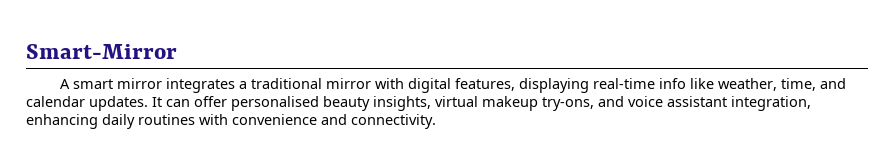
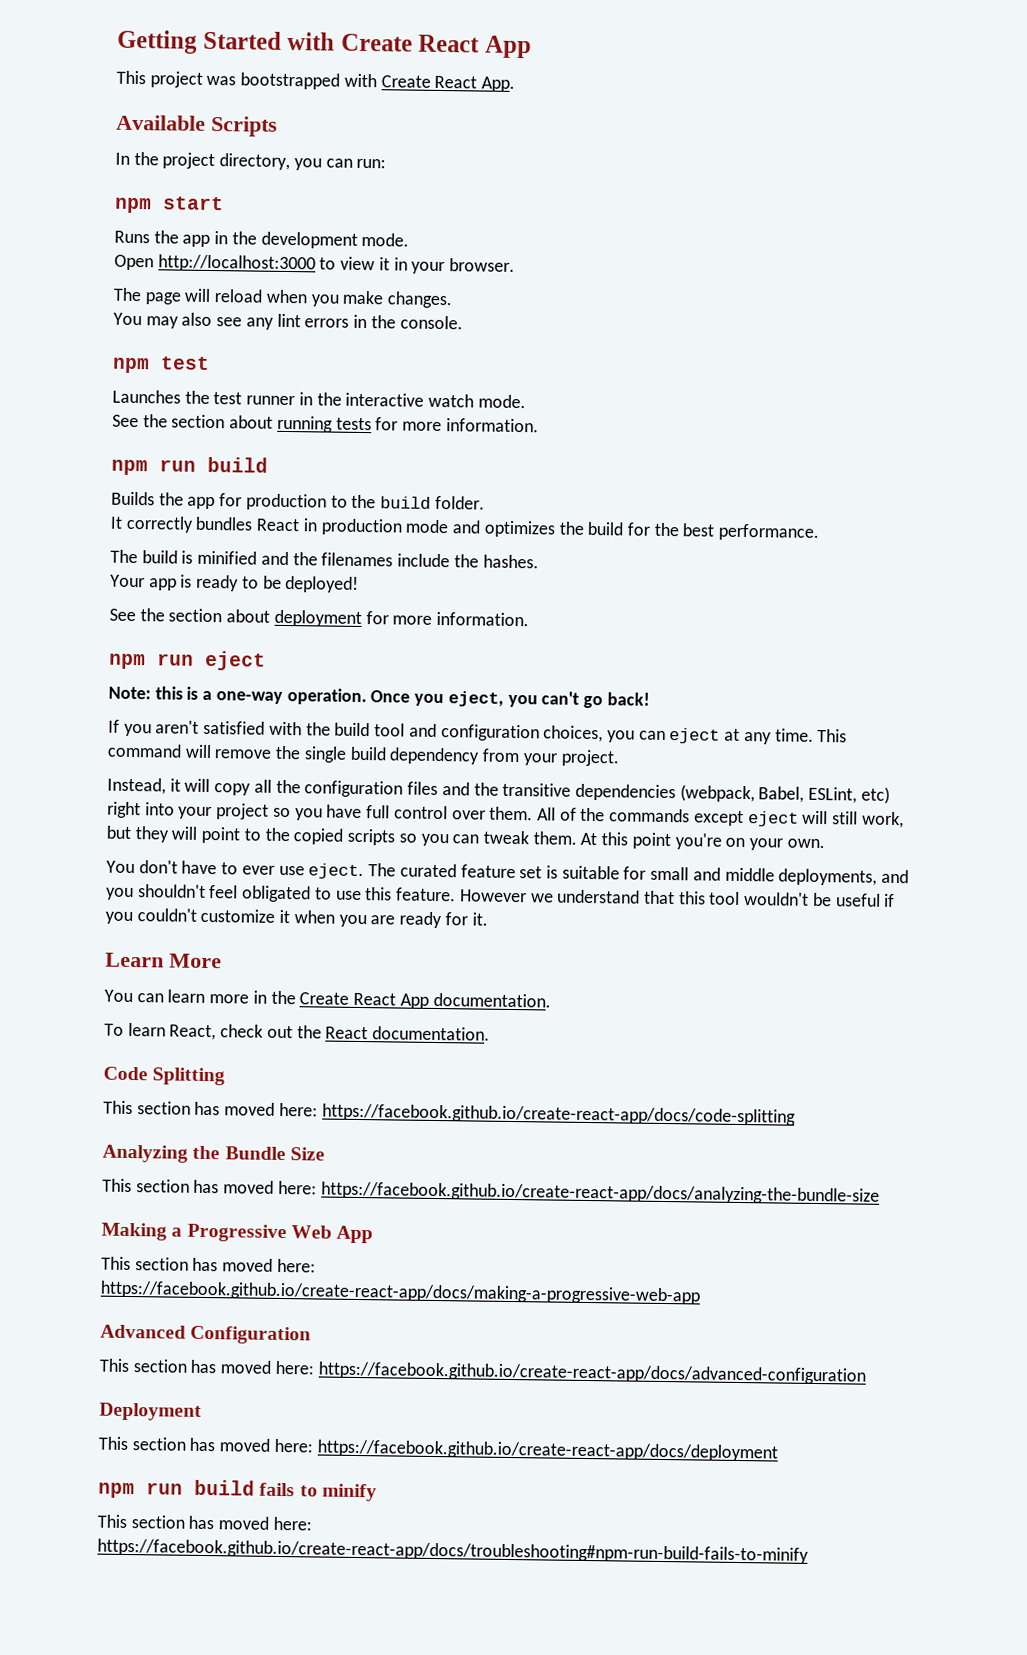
- Smart-Mirror
- A smart mirror integrates a traditional mirror with digital features, displaying real-time info like weather, time, and calendar updates. It can offer personalised beauty insights, virtual makeup try-ons, and voice assistant integration, enhancing daily routines with convenience and connectivity.
+ Getting Started with Create React App
+ This project was bootstrapped with Create React App.
+ Available Scripts
+ In the project directory, you can run:
+ npm start
+ Runs the app in the development mode.
+ Open http://localhost:3000 to view it in your browser.
+ The page will reload when you make changes.
+ You may also see any lint errors in the console.
+ npm test
+ Launches the test runner in the interactive watch mode.
+ See the section about running tests for more information.
+ npm run build
+ Builds the app for production to the build folder.
+ It correctly bundles React in production mode and optimizes the build for the best performance.
+ The build is minified and the filenames include the hashes.
+ Your app is ready to be deployed!
+ See the section about deployment for more information.
+ npm run eject
+ Note: this is a one-way operation. Once you eject, you can't go back!
+ If you aren't satisfied with the build tool and configuration choices, you can eject at any time. This command will remove the single build dependency from your project.
+ Instead, it will copy all the configuration files and the transitive dependencies (webpack, Babel, ESLint, etc) right into your project so you have full control over them. All of the commands except eject will still work, but they will point to the copied scripts so you can tweak them. At this point you're on your own.
+ You don't have to ever use eject. The curated feature set is suitable for small and middle deployments, and you shouldn't feel obligated to use this feature. However we understand that this tool wouldn't be useful if you couldn't customize it when you are ready for it.
+ Learn More
+ You can learn more in the Create React App documentation.
+ To learn React, check out the React documentation.
+ Code Splitting
+ This section has moved here: https://facebook.github.io/create-react-app/docs/code-splitting
+ Analyzing the Bundle Size
+ This section has moved here: https://facebook.github.io/create-react-app/docs/analyzing-the-bundle-size
+ Making a Progressive Web App
+ This section has moved here: https://facebook.github.io/create-react-app/docs/making-a-progressive-web-app
+ Advanced Configuration
+ This section has moved here: https://facebook.github.io/create-react-app/docs/advanced-configuration
+ Deployment
+ This section has moved here: https://facebook.github.io/create-react-app/docs/deployment
+ npm run build fails to minify
+ This section has moved here: https://facebook.github.io/create-react-app/docs/troubleshooting#npm-run-build-fails-to-minify

